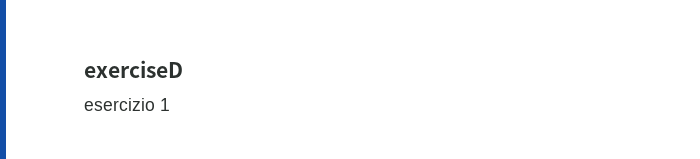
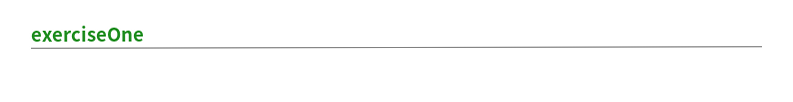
- exerciseD
- esercizio 1
+ exerciseOne

